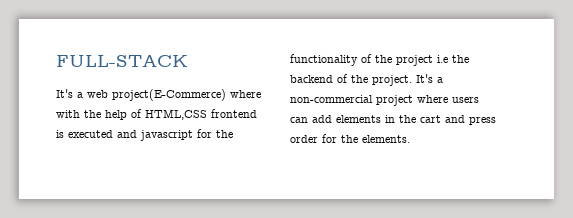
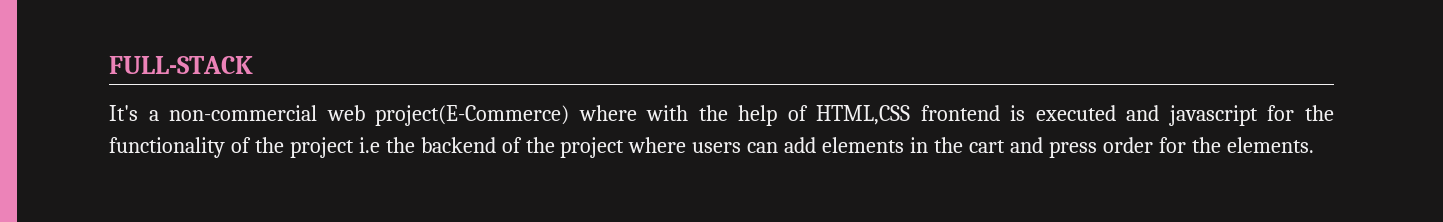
- It's a web project(E-Commerce) where with the help of HTML,CSS frontend is executed and javascript for the functionality of the project i.e the backend of the project. It's a non-commercial project where users can add elements in the cart and press order for the elements.
+ It's a non-commercial web project(E-Commerce) where with the help of HTML,CSS frontend is executed and javascript for the functionality of the project i.e the backend of the project where users can add elements in the cart and press order for the elements.

